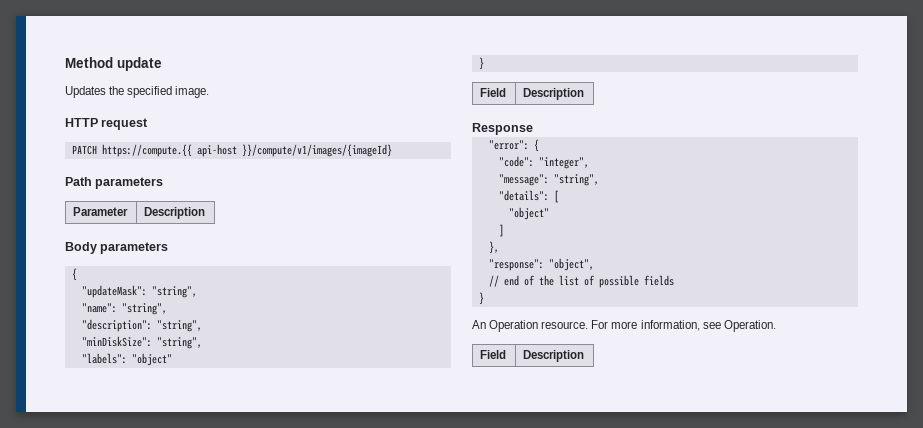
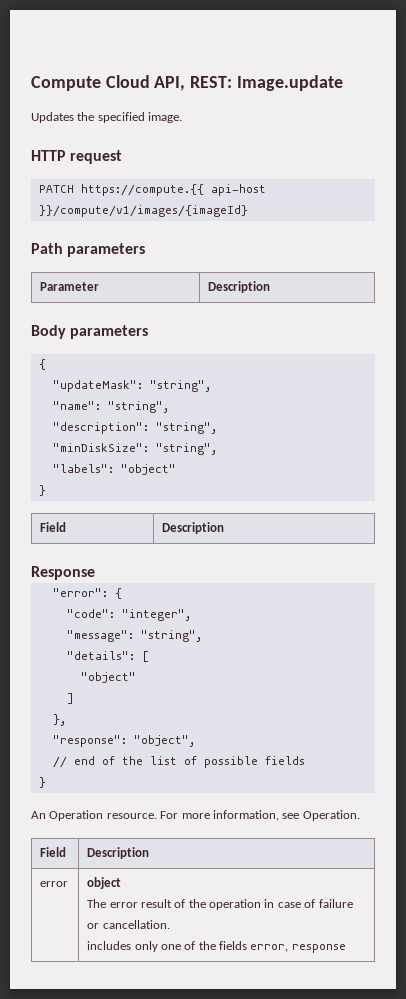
- Method update
+ Compute Cloud API, REST: Image.update
+ error | object
+ The error result of the operation in case of failure or cancellation.
+ includes only one of the fields error, response

